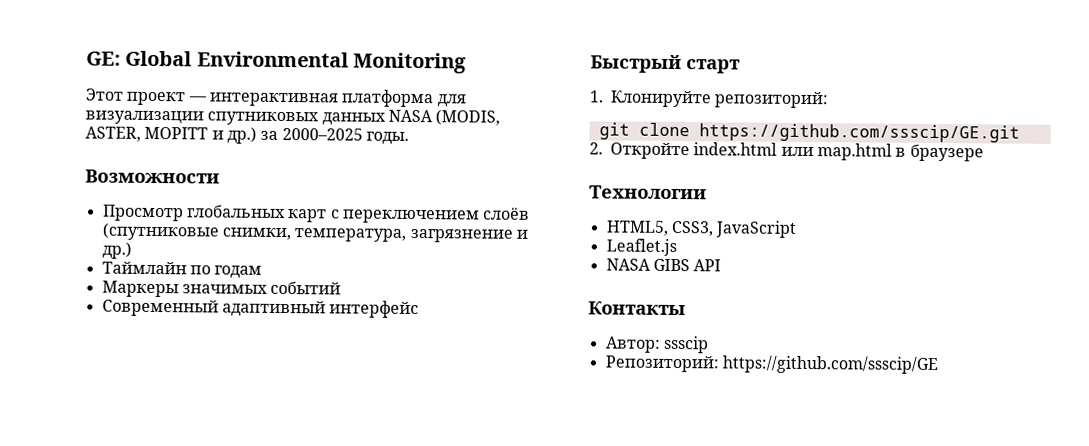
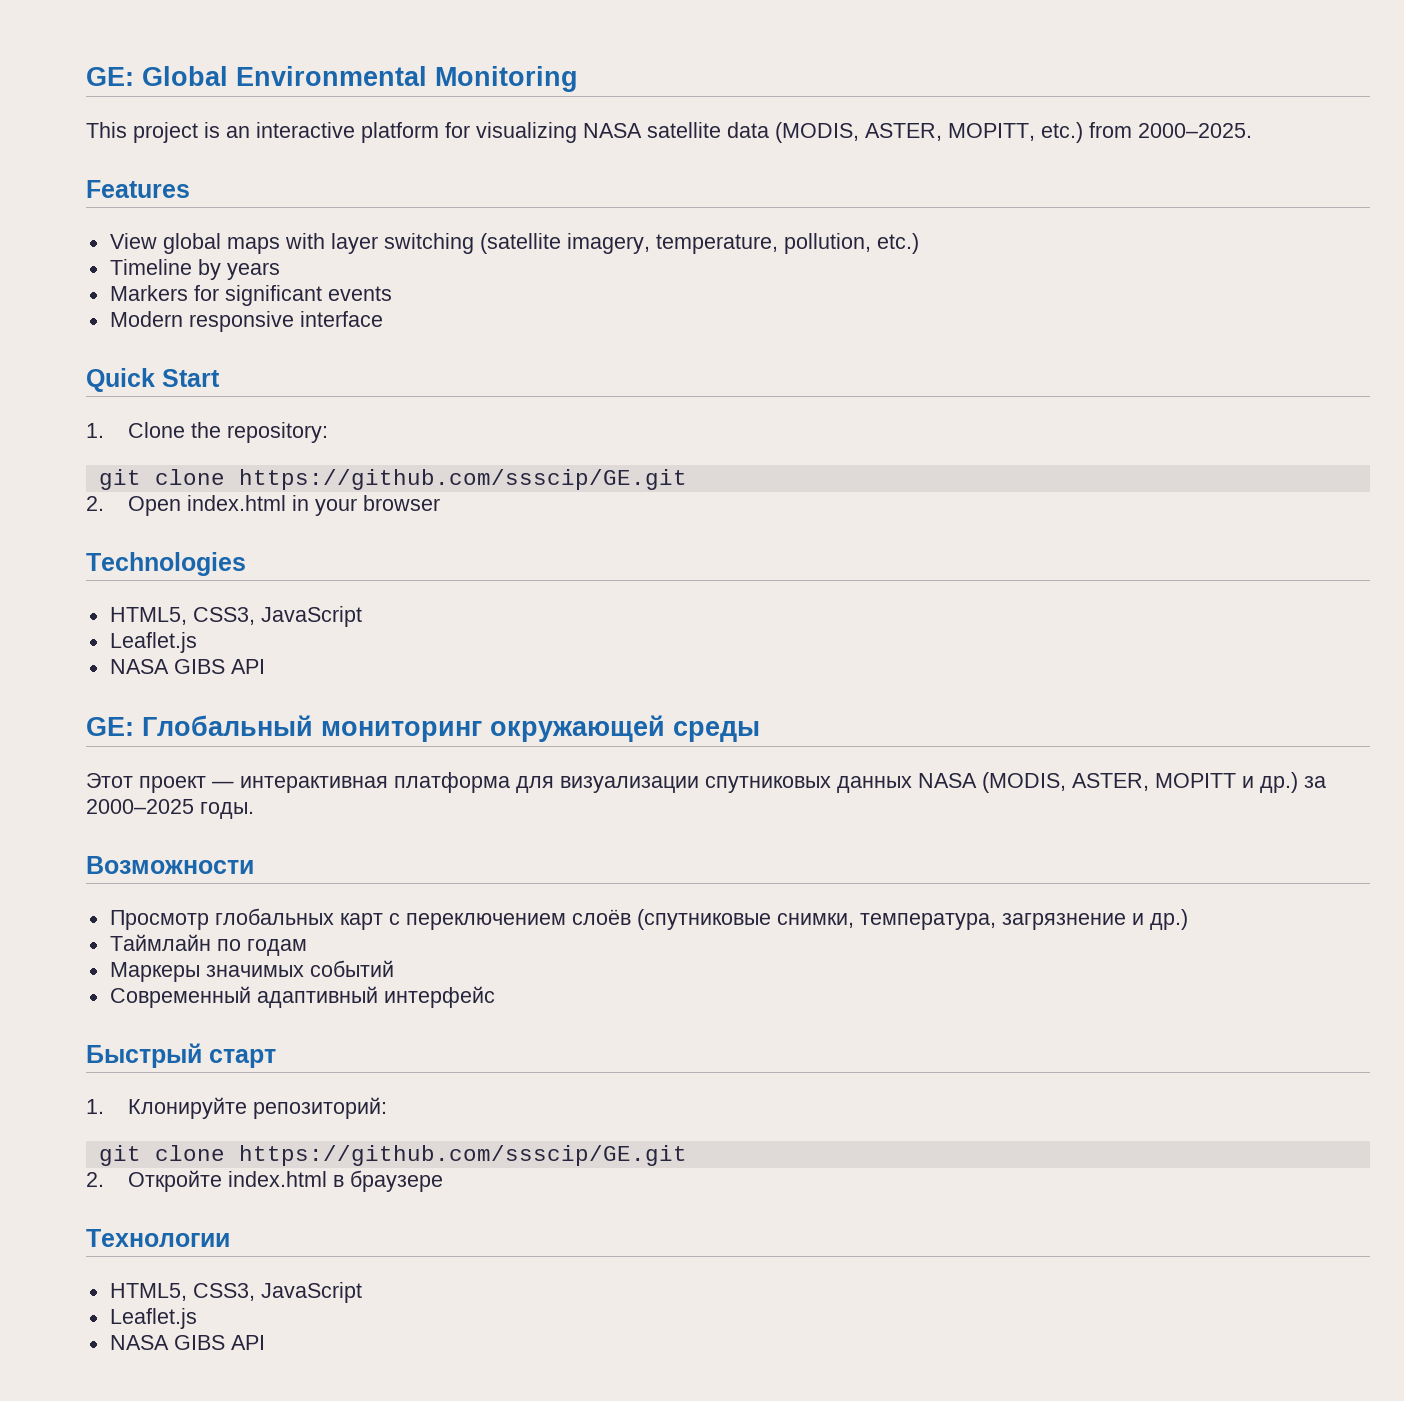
+ This project is an interactive platform for visualizing NASA satellite data (MODIS, ASTER, MOPITT, etc.) from 2000–2025.
+ Features
+ View global maps with layer switching (satellite imagery, temperature, pollution, etc.)
+ Timeline by years
+ Markers for significant events
+ Modern responsive interface
+ Quick Start
+ 1. Clone the repository:
+ git clone https://github.com/ssscip/GE.git
+ 2. Open index.html in your browser
+ Technologies
+ HTML5, CSS3, JavaScript
+ Leaflet.js
+ NASA GIBS API
+ GE: Глобальный мониторинг окружающей среды
- 2. Откройте index.html или map.html в браузере
+ 2. Откройте index.html в браузере
- Контакты
- Автор: ssscip
- Репозиторий: https://github.com/ssscip/GE

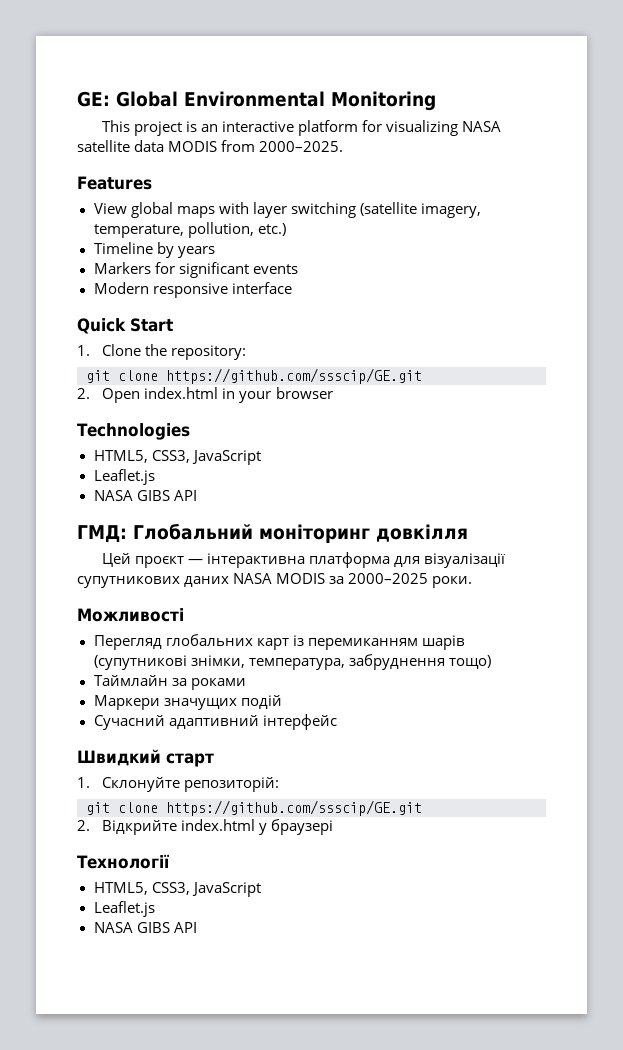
- This project is an interactive platform for visualizing NASA satellite data (MODIS, ASTER, MOPITT, etc.) from 2000–2025.
+ This project is an interactive platform for visualizing NASA satellite data MODIS from 2000–2025.
- GE: Глобальный мониторинг окружающей среды
- Этот проект — интерактивная платформа для визуализации спутниковых данных NASA (MODIS, ASTER, MOPITT и др.) за 2000–2025 годы.
- Возможности
- Просмотр глобальных карт с переключением слоёв (спутниковые снимки, температура, загрязнение и др.)
- Таймлайн по годам
- Маркеры значимых событий
- Современный адаптивный интерфейс
- Быстрый старт
+ ГМД: Глобальний моніторинг довкілля
+ Цей проєкт — інтерактивна платформа для візуалізації супутникових даних NASA MODIS за 2000–2025 роки.
+ Можливості
+ Перегляд глобальних карт із перемиканням шарів (супутникові знімки, температура, забруднення тощо)
+ Таймлайн за роками
+ Маркери значущих подій
+ Сучасний адаптивний інтерфейс
+ Швидкий старт
- 1. Клонируйте репозиторий:
+ 1. Склонуйте репозиторій:
  git clone https://github.com/ssscip/GE.git
- 2. Откройте index.html в браузере
- Технологии
+ 2. Відкрийте index.html у браузері
+ Технології

